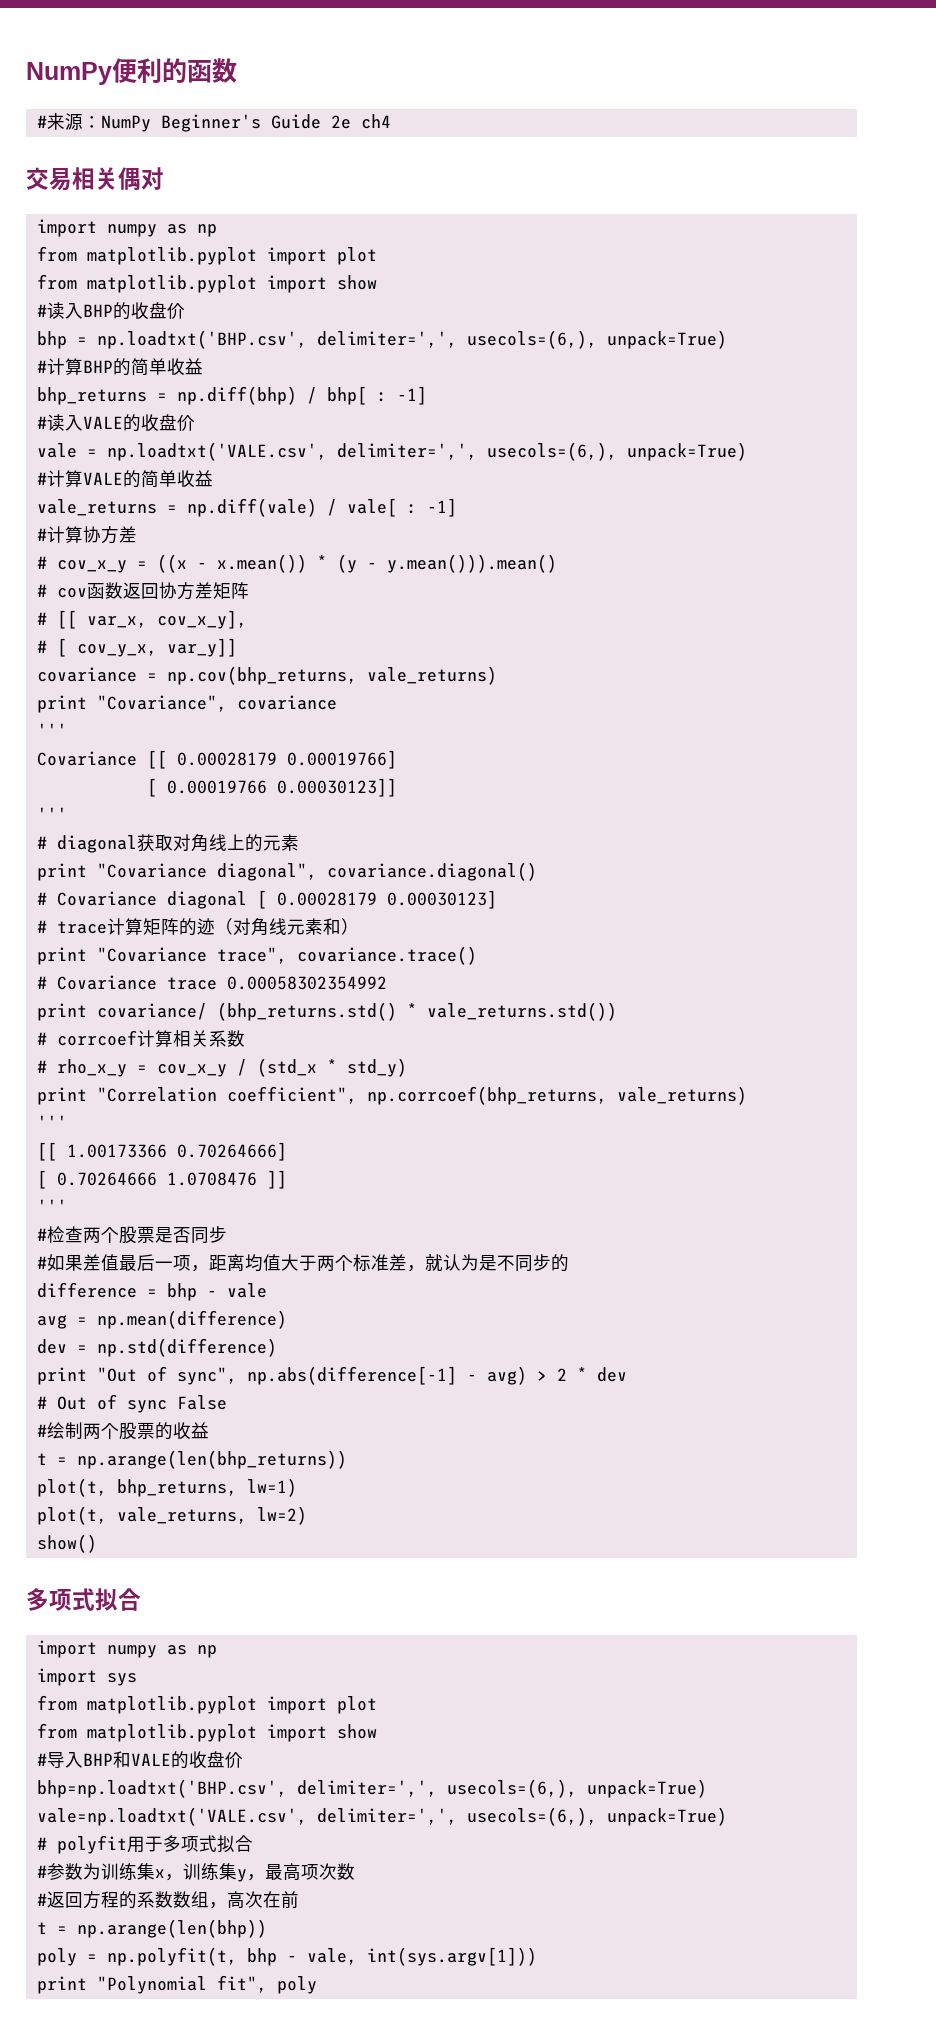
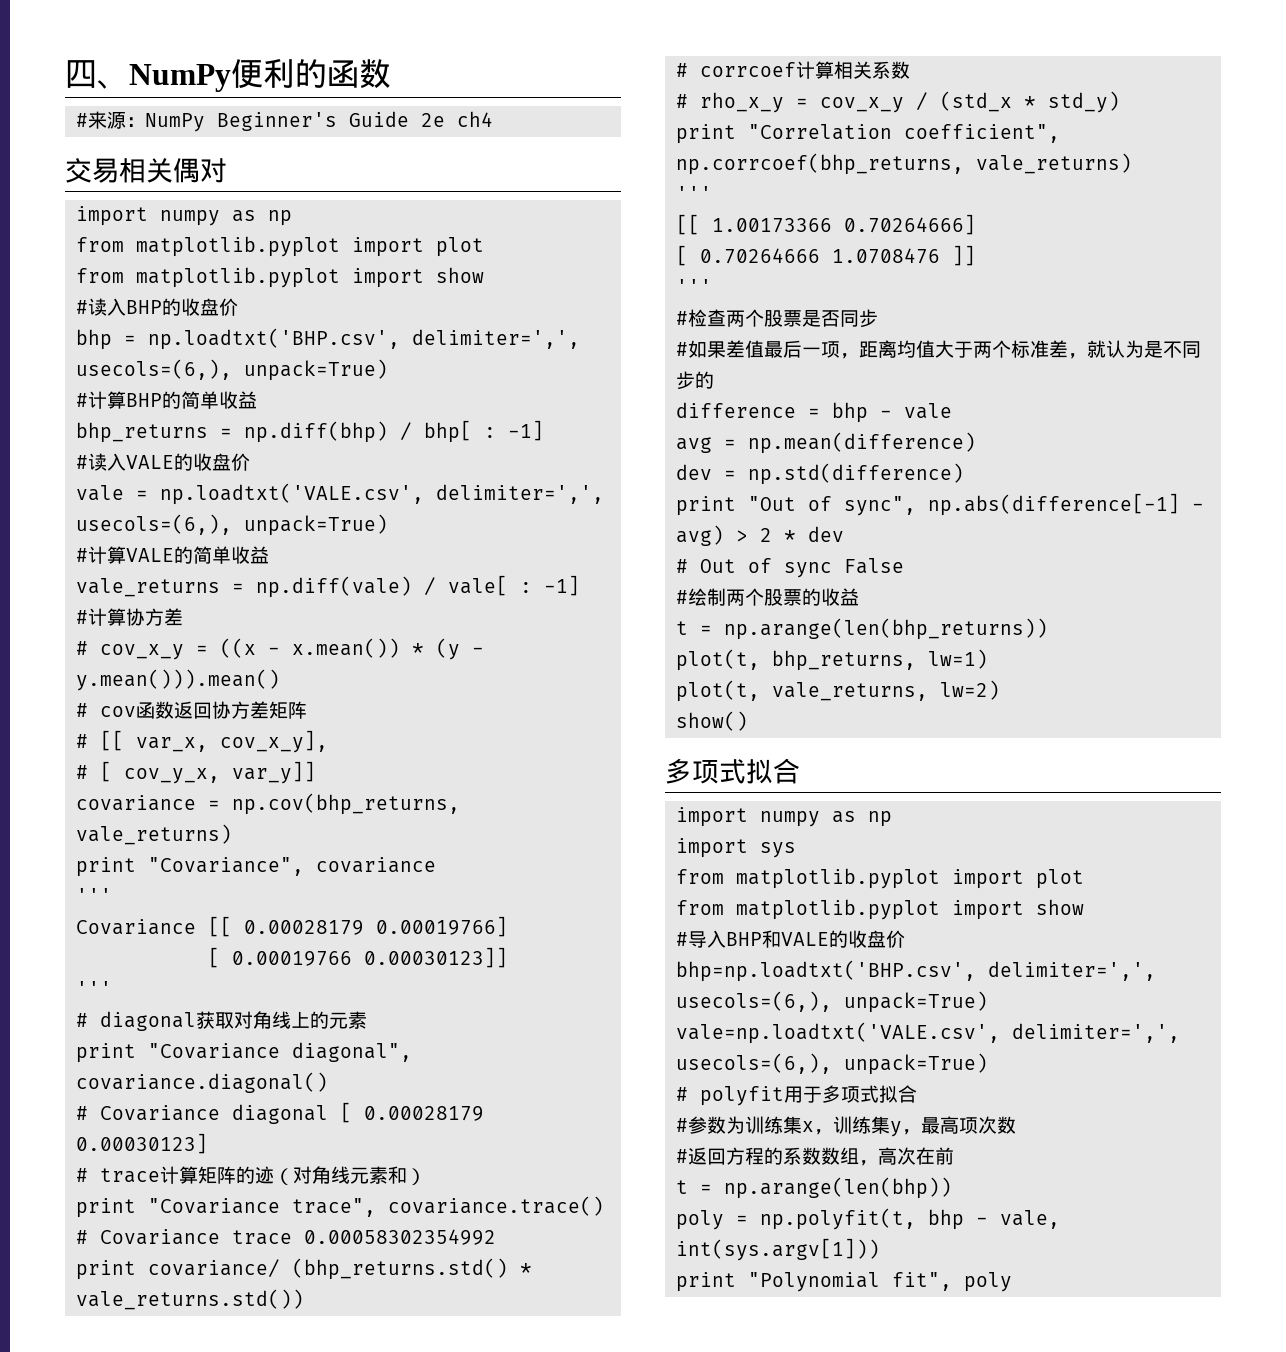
- NumPy便利的函数
+ 四、NumPy便利的函数

